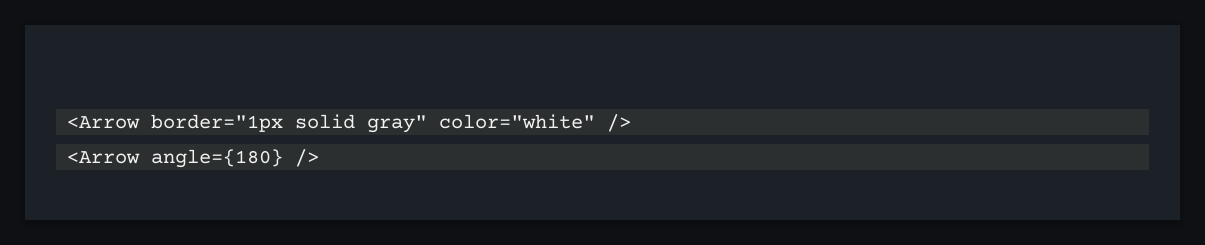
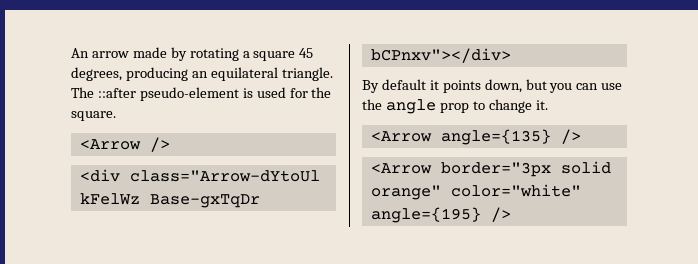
- <Arrow border="1px solid gray" color="white" />
- <Arrow angle={180} />
+ An arrow made by rotating a square 45 degrees, producing an equilateral triangle. The ::after pseudo-element is used for the square.
+ <Arrow />
+ <div class="Arrow-dYtoUl kFelWz Base-gxTqDr bCPnxv"></div>
+ By default it points down, but you can use the angle prop to change it.
+ <Arrow angle={135} />
+ <Arrow border="3px solid orange" color="white" angle={195} />

